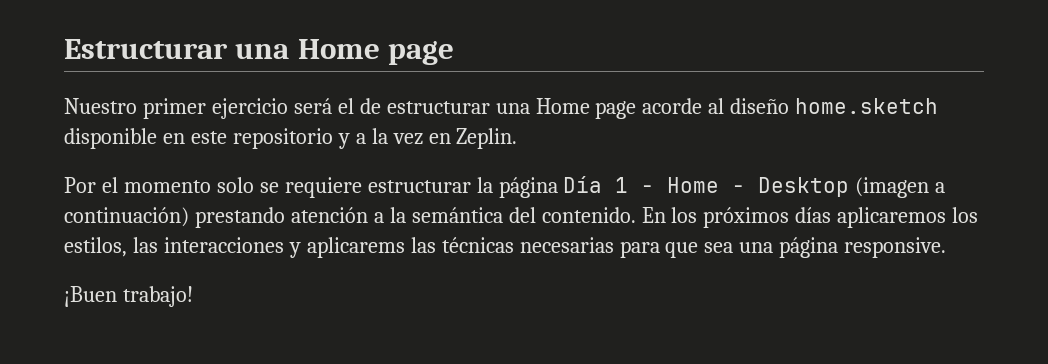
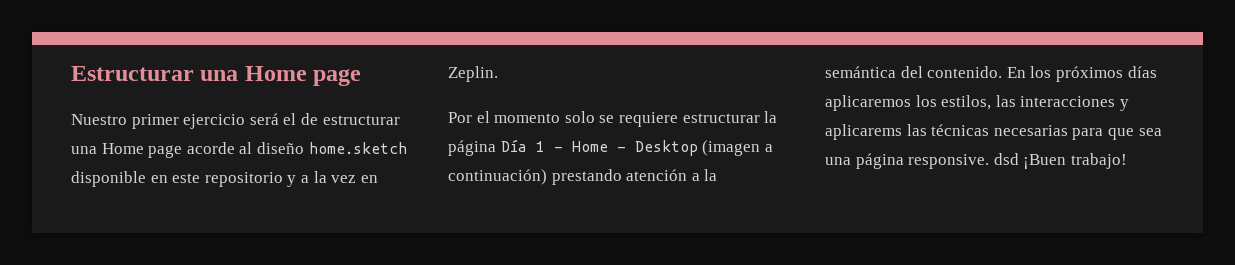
- En los próximos días aplicaremos los estilos, las interacciones y aplicarems las técnicas necesarias para que sea una página responsive.
- ¡Buen trabajo!
+ En los próximos días aplicaremos los estilos, las interacciones y aplicarems las técnicas necesarias para que sea una página responsive. dsd ¡Buen trabajo!

